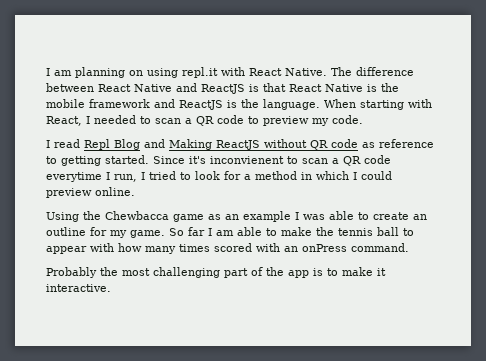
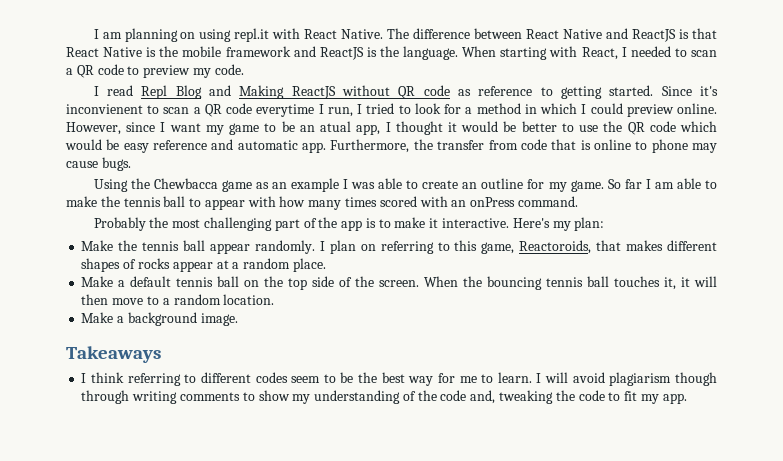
+ However, since I want my game to be an atual app, I thought it would be better to use the QR code which would be easy reference and automatic app. Furthermore, the transfer from code that is online to phone may cause bugs.
+ Here's my plan:
+ Make the tennis ball appear randomly. I plan on referring to this game, Reactoroids, that makes different shapes of rocks appear at a random place.
+ Make a default tennis ball on the top side of the screen. When the bouncing tennis ball touches it, it will then move to a random location.
+ Make a background image.
+ Takeaways
+ I think referring to different codes seem to be the best way for me to learn. I will avoid plagiarism though through writing comments to show my understanding of the code and, tweaking the code to fit my app.

